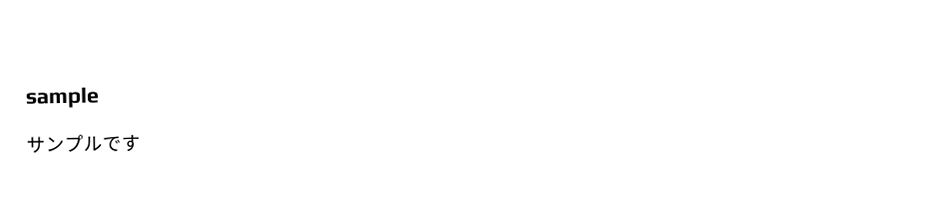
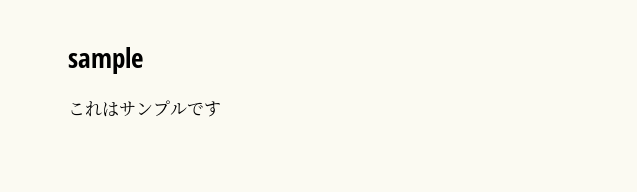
- サンプルです
+ これはサンプルです

